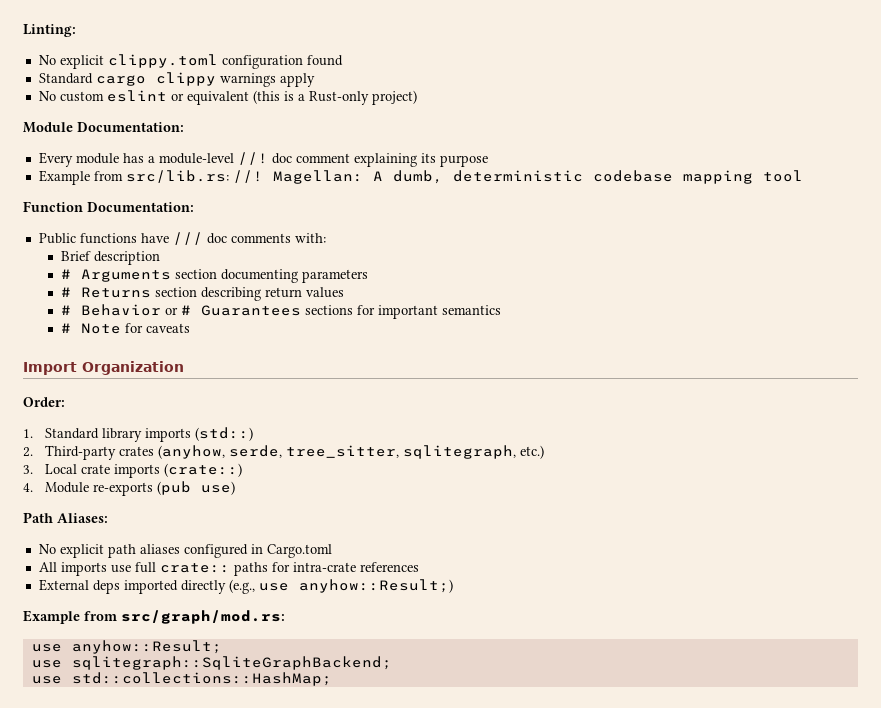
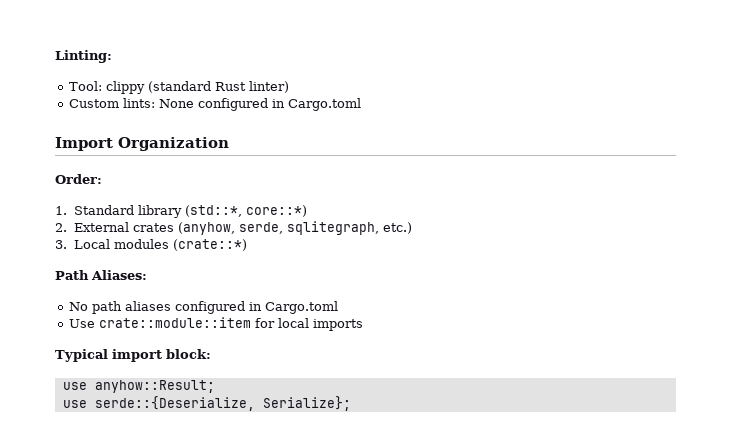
- No explicit clippy.toml configuration found
- Standard cargo clippy warnings apply
- No custom eslint or equivalent (this is a Rust-only project)
- Module Documentation:
- Every module has a module-level //! doc comment explaining its purpose
- Example from src/lib.rs: //! Magellan: A dumb, deterministic codebase mapping tool
- Function Documentation:
- Public functions have /// doc comments with:
- Brief description
- # Arguments section documenting parameters
- # Returns section describing return values
- # Behavior or # Guarantees sections for important semantics
- # Note for caveats
+ Tool: clippy (standard Rust linter)
+ Custom lints: None configured in Cargo.toml
- 1. Standard library imports (std::)
+ 1. Standard library (std::*, core::*)
- 2. Third-party crates (anyhow, serde, tree_sitter, sqlitegraph, etc.)
+ 2. External crates (anyhow, serde, sqlitegraph, etc.)
- 3. Local crate imports (crate::)
- 4. Module re-exports (pub use)
+ 3. Local modules (crate::*)
- No explicit path aliases configured in Cargo.toml
+ No path aliases configured in Cargo.toml
- All imports use full crate:: paths for intra-crate references
- External deps imported directly (e.g., use anyhow::Result;)
- Example from src/graph/mod.rs:
+ Use crate::module::item for local imports
+ Typical import block:
- use sqlitegraph::SqliteGraphBackend;
- use std::collections::HashMap;
+ use serde::{Deserialize, Serialize};

